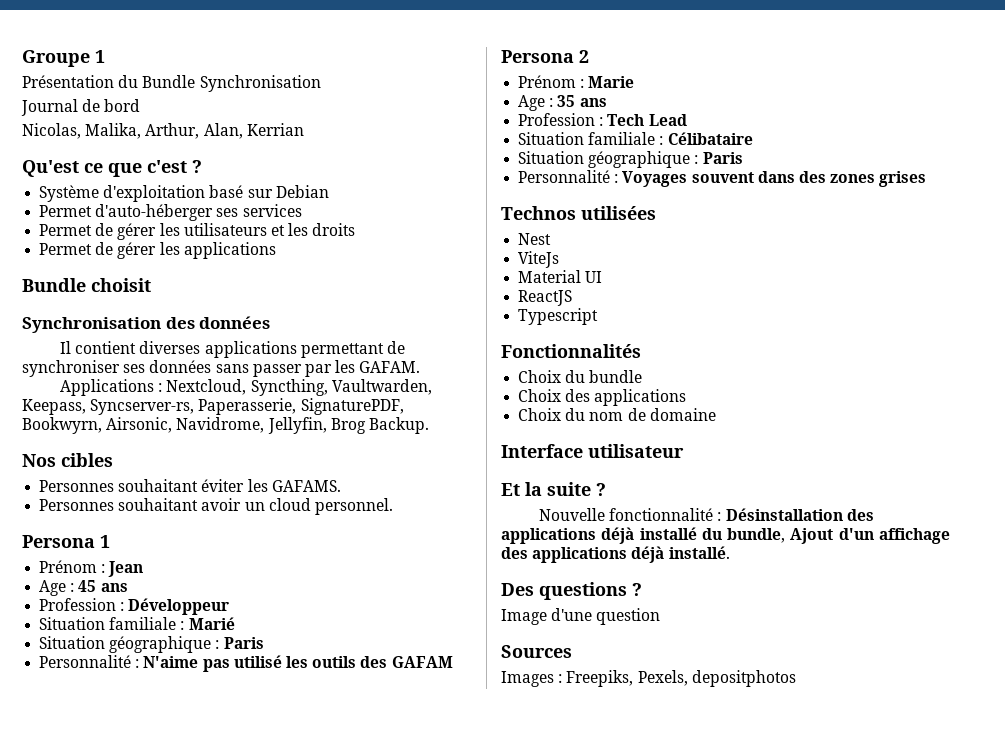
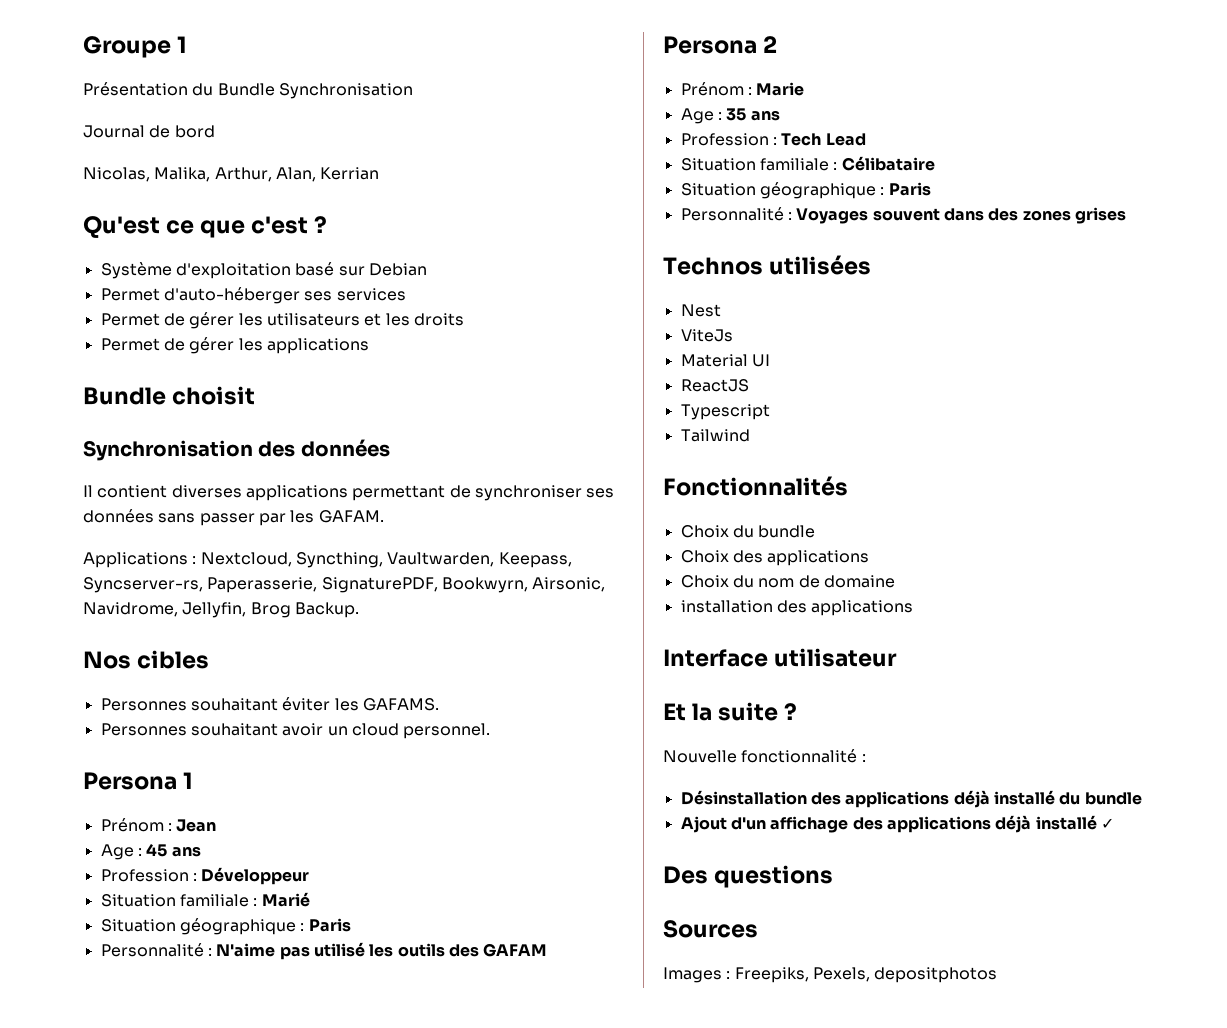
+ Tailwind
+ installation des applications
- Nouvelle fonctionnalité : Désinstallation des applications déjà installé du bundle, Ajout d'un affichage des applications déjà installé.
+ Nouvelle fonctionnalité :
+ Désinstallation des applications déjà installé du bundle
+ Ajout d'un affichage des applications déjà installé ✓
- Des questions ?
- Image d'une question
+ Des questions

